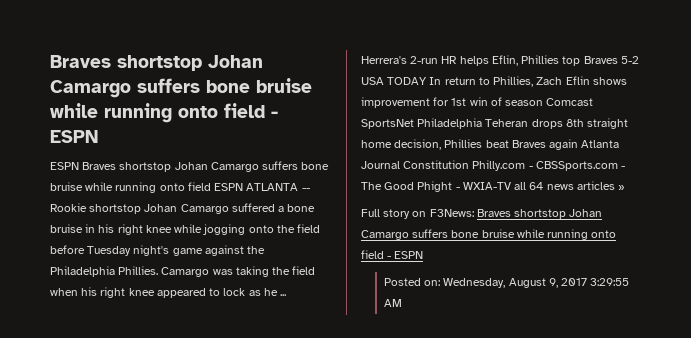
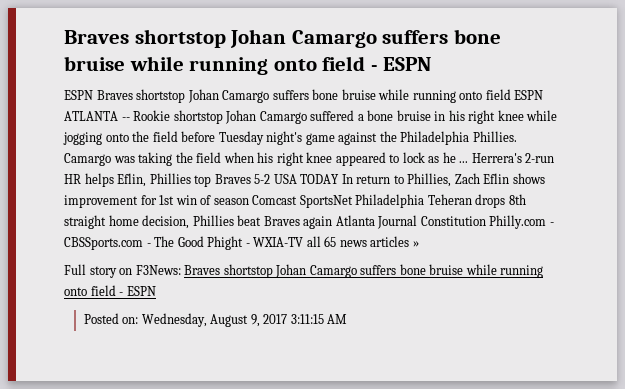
- Herrera's 2-run HR helps Eflin, Phillies top Braves 5-2 USA TODAY In return to Phillies, Zach Eflin shows improvement for 1st win of season Comcast SportsNet Philadelphia Teheran drops 8th straight home decision, Phillies beat Braves again Atlanta Journal Constitution Philly.com - CBSSports.com - The Good Phight - WXIA-TV all 64 news articles »
+ Herrera's 2-run HR helps Eflin, Phillies top Braves 5-2 USA TODAY In return to Phillies, Zach Eflin shows improvement for 1st win of season Comcast SportsNet Philadelphia Teheran drops 8th straight home decision, Phillies beat Braves again Atlanta Journal Constitution Philly.com - CBSSports.com - The Good Phight - WXIA-TV all 65 news articles »
- Posted on: Wednesday, August 9, 2017 3:29:55 AM
+ Posted on: Wednesday, August 9, 2017 3:11:15 AM

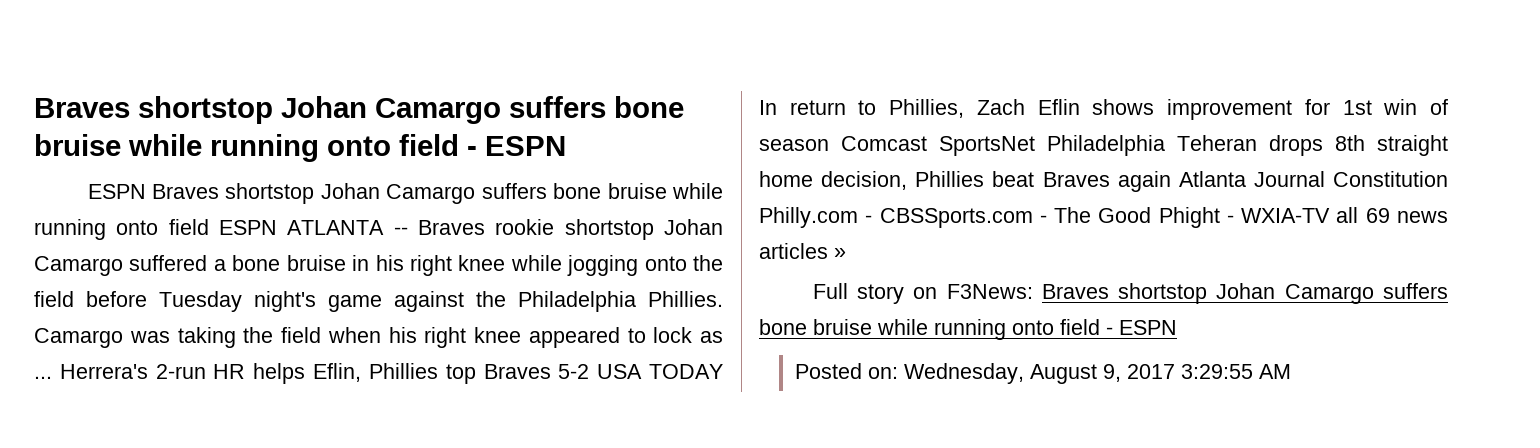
- ESPN Braves shortstop Johan Camargo suffers bone bruise while running onto field ESPN ATLANTA -- Rookie shortstop Johan Camargo suffered a bone bruise in his right knee while jogging onto the field before Tuesday night's game against the Philadelphia Phillies.
+ ESPN Braves shortstop Johan Camargo suffers bone bruise while running onto field ESPN ATLANTA -- Braves rookie shortstop Johan Camargo suffered a bone bruise in his right knee while jogging onto the field before Tuesday night's game against the Philadelphia Phillies.
- Camargo was taking the field when his right knee appeared to lock as he ...
+ Camargo was taking the field when his right knee appeared to lock as ...
- Herrera's 2-run HR helps Eflin, Phillies top Braves 5-2 USA TODAY In return to Phillies, Zach Eflin shows improvement for 1st win of season Comcast SportsNet Philadelphia Teheran drops 8th straight home decision, Phillies beat Braves again Atlanta Journal Constitution Philly.com - CBSSports.com - The Good Phight - WXIA-TV all 65 news articles »
+ Herrera's 2-run HR helps Eflin, Phillies top Braves 5-2 USA TODAY In return to Phillies, Zach Eflin shows improvement for 1st win of season Comcast SportsNet Philadelphia Teheran drops 8th straight home decision, Phillies beat Braves again Atlanta Journal Constitution Philly.com - CBSSports.com - The Good Phight - WXIA-TV all 69 news articles »
- Posted on: Wednesday, August 9, 2017 3:11:15 AM
+ Posted on: Wednesday, August 9, 2017 3:29:55 AM

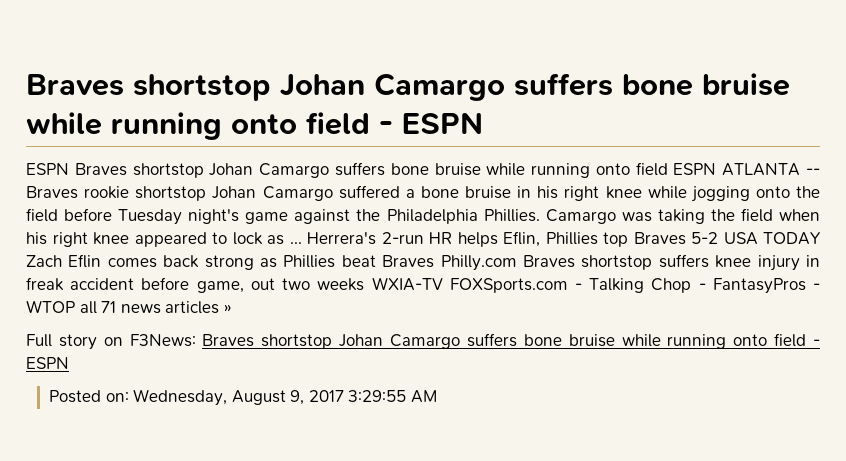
- Herrera's 2-run HR helps Eflin, Phillies top Braves 5-2 USA TODAY In return to Phillies, Zach Eflin shows improvement for 1st win of season Comcast SportsNet Philadelphia Teheran drops 8th straight home decision, Phillies beat Braves again Atlanta Journal Constitution Philly.com - CBSSports.com - The Good Phight - WXIA-TV all 69 news articles »
+ Herrera's 2-run HR helps Eflin, Phillies top Braves 5-2 USA TODAY Zach Eflin comes back strong as Phillies beat Braves Philly.com Braves shortstop suffers knee injury in freak accident before game, out two weeks WXIA-TV FOXSports.com - Talking Chop - FantasyPros - WTOP all 71 news articles »

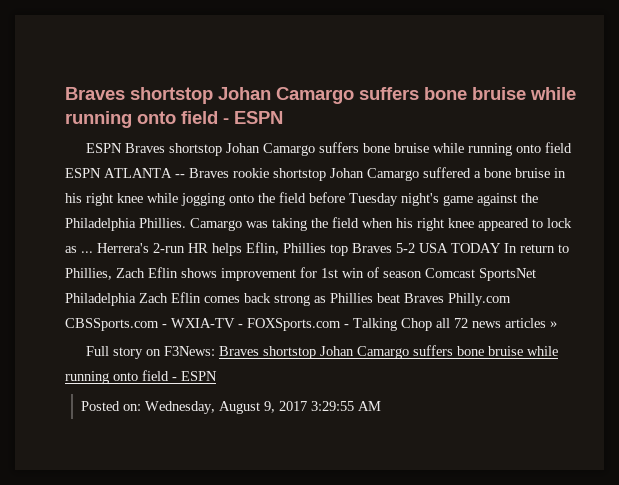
- Herrera's 2-run HR helps Eflin, Phillies top Braves 5-2 USA TODAY Zach Eflin comes back strong as Phillies beat Braves Philly.com Braves shortstop suffers knee injury in freak accident before game, out two weeks WXIA-TV FOXSports.com - Talking Chop - FantasyPros - WTOP all 71 news articles »
+ Herrera's 2-run HR helps Eflin, Phillies top Braves 5-2 USA TODAY In return to Phillies, Zach Eflin shows improvement for 1st win of season Comcast SportsNet Philadelphia Zach Eflin comes back strong as Phillies beat Braves Philly.com CBSSports.com - WXIA-TV - FOXSports.com - Talking Chop all 72 news articles »

